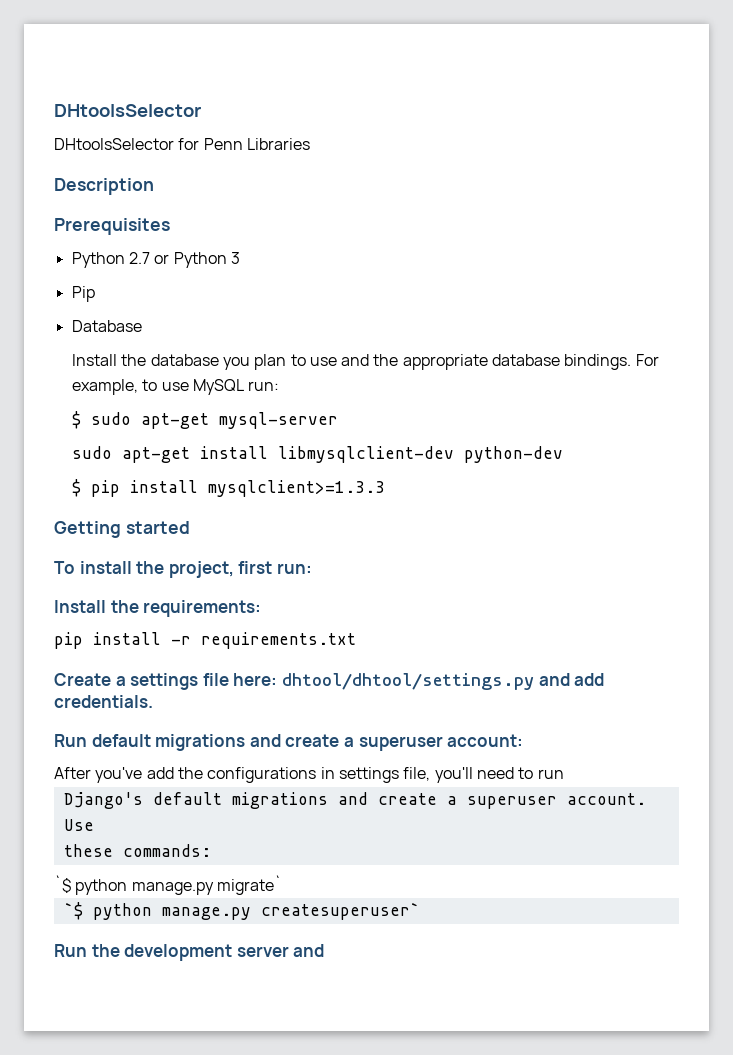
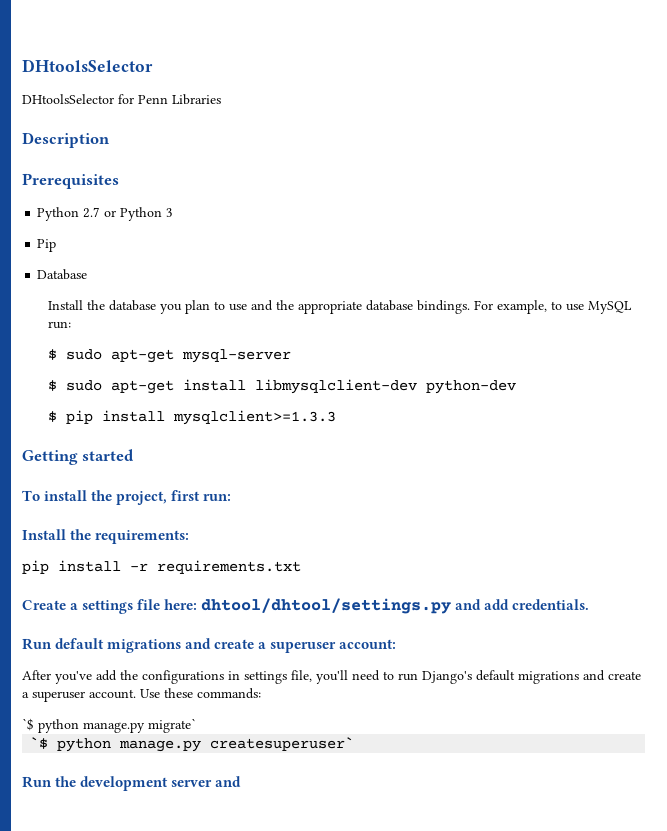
- sudo apt-get install libmysqlclient-dev python-dev
+ $ sudo apt-get install libmysqlclient-dev python-dev
- After you've add the configurations in settings file, you'll need to run
- Django's default migrations and create a superuser account.
+ After you've add the configurations in settings file, you'll need to run Django's default migrations and create a superuser account.
- Use
- these commands:
+ Use these commands:

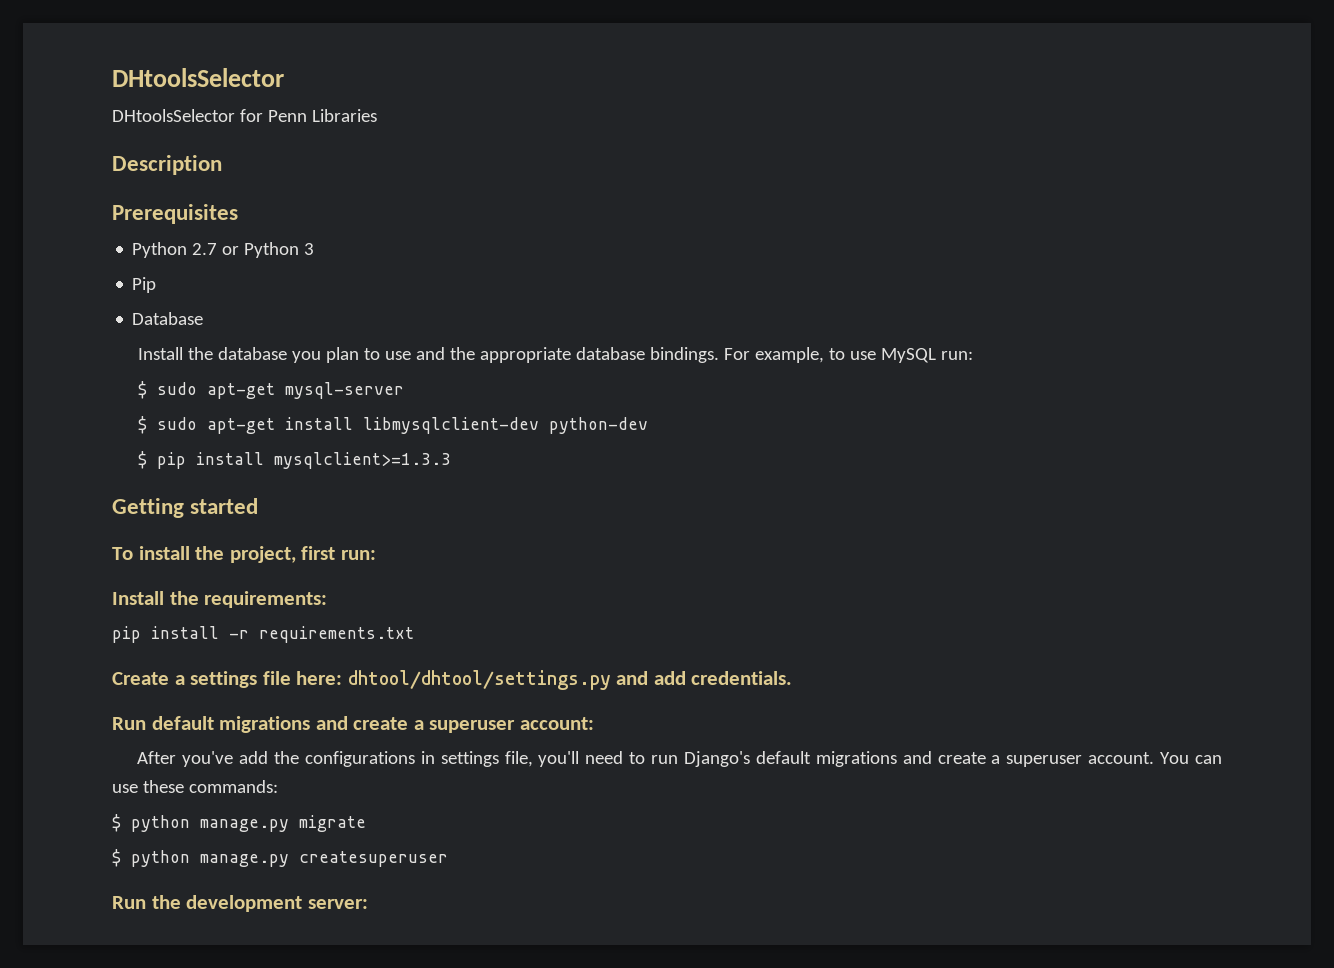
- Use these commands:
+ You can use these commands:
- `$ python manage.py migrate`
- `$ python manage.py createsuperuser`
+ $ python manage.py migrate
+ $ python manage.py createsuperuser
- Run the development server and
+ Run the development server:

